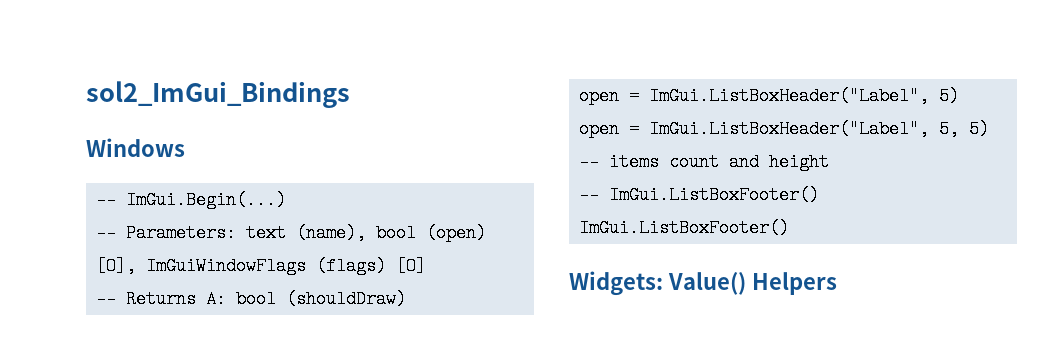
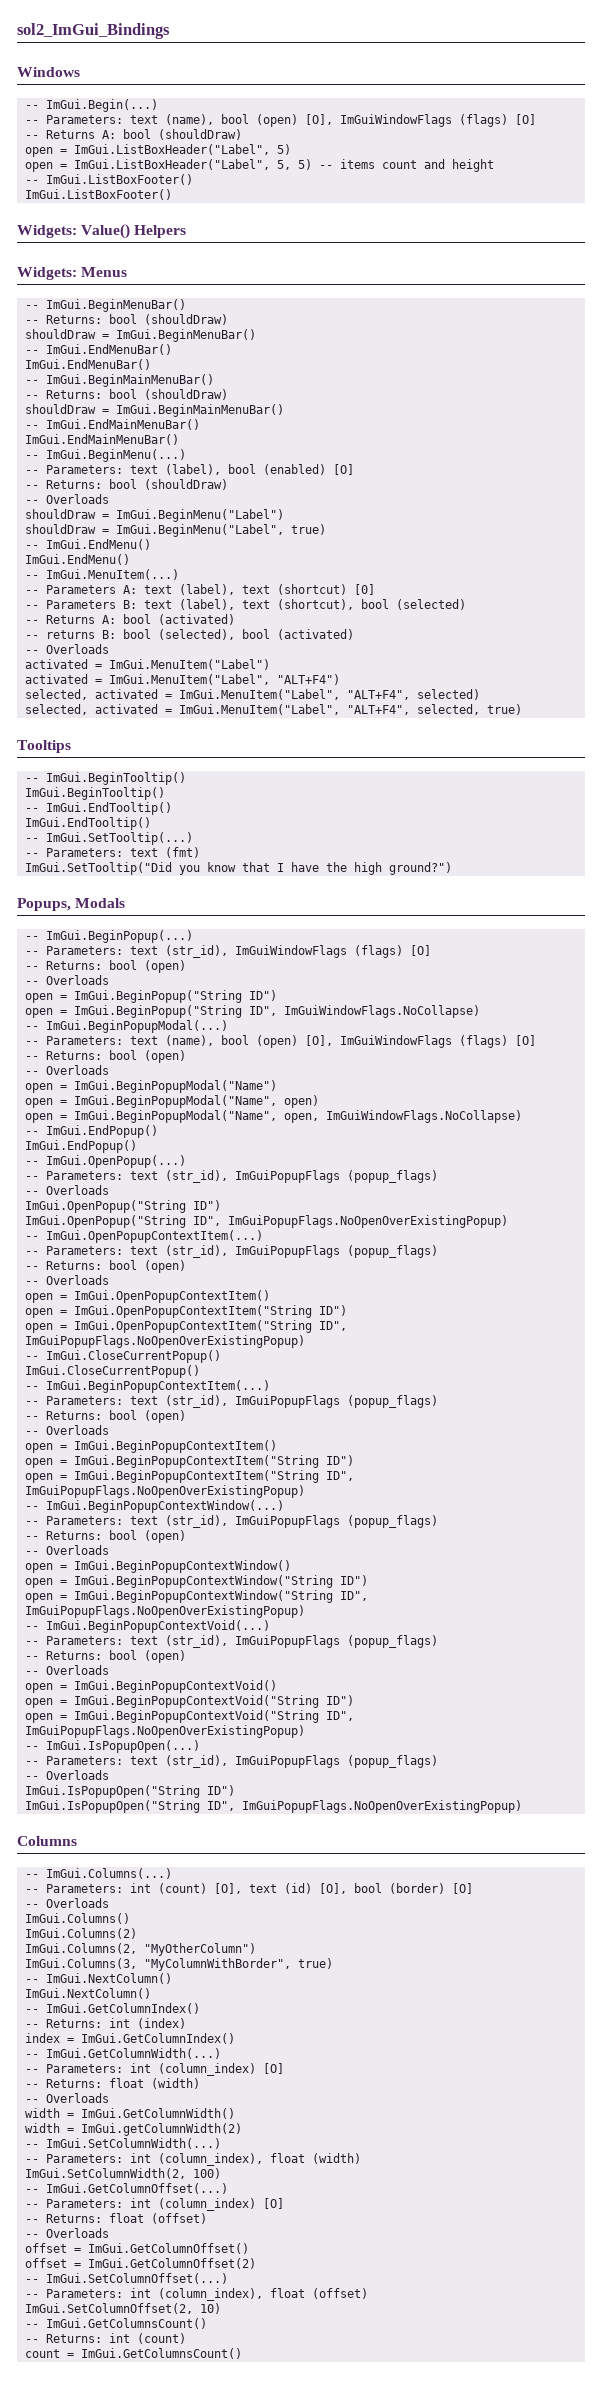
+ Widgets: Menus
+ -- ImGui.BeginMenuBar()
+ -- Returns: bool (shouldDraw)
+ shouldDraw = ImGui.BeginMenuBar()
+ -- ImGui.EndMenuBar()
+ ImGui.EndMenuBar()
+ -- ImGui.BeginMainMenuBar()
+ -- Returns: bool (shouldDraw)
+ shouldDraw = ImGui.BeginMainMenuBar()
+ -- ImGui.EndMainMenuBar()
+ ImGui.EndMainMenuBar()
+ -- ImGui.BeginMenu(...)
+ -- Parameters: text (label), bool (enabled) [O]
+ -- Returns: bool (shouldDraw)
+ -- Overloads
+ shouldDraw = ImGui.BeginMenu("Label")
+ shouldDraw = ImGui.BeginMenu("Label", true)
+ -- ImGui.EndMenu()
+ ImGui.EndMenu()
+ -- ImGui.MenuItem(...)
+ -- Parameters A: text (label), text (shortcut) [0]
+ -- Parameters B: text (label), text (shortcut), bool (selected)
+ -- Returns A: bool (activated)
+ -- returns B: bool (selected), bool (activated)
+ -- Overloads
+ activated = ImGui.MenuItem("Label")
+ activated = ImGui.MenuItem("Label", "ALT+F4")
+ selected, activated = ImGui.MenuItem("Label", "ALT+F4", selected)
+ selected, activated = ImGui.MenuItem("Label", "ALT+F4", selected, true)
+ Tooltips
+ -- ImGui.BeginTooltip()
+ ImGui.BeginTooltip()
+ -- ImGui.EndTooltip()
+ ImGui.EndTooltip()
+ -- ImGui.SetTooltip(...)
+ -- Parameters: text (fmt)
+ ImGui.SetTooltip("Did you know that I have the high ground?")
+ Popups, Modals
+ -- ImGui.BeginPopup(...)
+ -- Parameters: text (str_id), ImGuiWindowFlags (flags) [O]
+ -- Returns: bool (open)
+ -- Overloads
+ open = ImGui.BeginPopup("String ID")
+ open = ImGui.BeginPopup("String ID", ImGuiWindowFlags.NoCollapse)
+ -- ImGui.BeginPopupModal(...)
+ -- Parameters: text (name), bool (open) [O], ImGuiWindowFlags (flags) [O]
+ -- Returns: bool (open)
+ -- Overloads
+ open = ImGui.BeginPopupModal("Name")
+ open = ImGui.BeginPopupModal("Name", open)
+ open = ImGui.BeginPopupModal("Name", open, ImGuiWindowFlags.NoCollapse)
+ -- ImGui.EndPopup()
+ ImGui.EndPopup()
+ -- ImGui.OpenPopup(...)
+ -- Parameters: text (str_id), ImGuiPopupFlags (popup_flags)
+ -- Overloads
+ ImGui.OpenPopup("String ID")
+ ImGui.OpenPopup("String ID", ImGuiPopupFlags.NoOpenOverExistingPopup)
+ -- ImGui.OpenPopupContextItem(...)
+ -- Parameters: text (str_id), ImGuiPopupFlags (popup_flags)
+ -- Returns: bool (open)
+ -- Overloads
+ open = ImGui.OpenPopupContextItem()
+ open = ImGui.OpenPopupContextItem("String ID")
+ open = ImGui.OpenPopupContextItem("String ID", ImGuiPopupFlags.NoOpenOverExistingPopup)
+ -- ImGui.CloseCurrentPopup()
+ ImGui.CloseCurrentPopup()
+ -- ImGui.BeginPopupContextItem(...)
+ -- Parameters: text (str_id), ImGuiPopupFlags (popup_flags)
+ -- Returns: bool (open)
+ -- Overloads
+ open = ImGui.BeginPopupContextItem()
+ open = ImGui.BeginPopupContextItem("String ID")
+ open = ImGui.BeginPopupContextItem("String ID", ImGuiPopupFlags.NoOpenOverExistingPopup)
+ -- ImGui.BeginPopupContextWindow(...)
+ -- Parameters: text (str_id), ImGuiPopupFlags (popup_flags)
+ -- Returns: bool (open)
+ -- Overloads
+ open = ImGui.BeginPopupContextWindow()
+ open = ImGui.BeginPopupContextWindow("String ID")
+ open = ImGui.BeginPopupContextWindow("String ID", ImGuiPopupFlags.NoOpenOverExistingPopup)
+ -- ImGui.BeginPopupContextVoid(...)
+ -- Parameters: text (str_id), ImGuiPopupFlags (popup_flags)
+ -- Returns: bool (open)
+ -- Overloads
+ open = ImGui.BeginPopupContextVoid()
+ open = ImGui.BeginPopupContextVoid("String ID")
+ open = ImGui.BeginPopupContextVoid("String ID", ImGuiPopupFlags.NoOpenOverExistingPopup)
+ -- ImGui.IsPopupOpen(...)
+ -- Parameters: text (str_id), ImGuiPopupFlags (popup_flags)
+ -- Overloads
+ ImGui.IsPopupOpen("String ID")
+ ImGui.IsPopupOpen("String ID", ImGuiPopupFlags.NoOpenOverExistingPopup)
+ Columns
+ -- ImGui.Columns(...)
+ -- Parameters: int (count) [O], text (id) [O], bool (border) [O]
+ -- Overloads
+ ImGui.Columns()
+ ImGui.Columns(2)
+ ImGui.Columns(2, "MyOtherColumn")
+ ImGui.Columns(3, "MyColumnWithBorder", true)
+ -- ImGui.NextColumn()
+ ImGui.NextColumn()
+ -- ImGui.GetColumnIndex()
+ -- Returns: int (index)
+ index = ImGui.GetColumnIndex()
+ -- ImGui.GetColumnWidth(...)
+ -- Parameters: int (column_index) [O]
+ -- Returns: float (width)
+ -- Overloads
+ width = ImGui.GetColumnWidth()
+ width = ImGui.getColumnWidth(2)
+ -- ImGui.SetColumnWidth(...)
+ -- Parameters: int (column_index), float (width)
+ ImGui.SetColumnWidth(2, 100)
+ -- ImGui.GetColumnOffset(...)
+ -- Parameters: int (column_index) [O]
+ -- Returns: float (offset)
+ -- Overloads
+ offset = ImGui.GetColumnOffset()
+ offset = ImGui.GetColumnOffset(2)
+ -- ImGui.SetColumnOffset(...)
+ -- Parameters: int (column_index), float (offset)
+ ImGui.SetColumnOffset(2, 10)
+ -- ImGui.GetColumnsCount()
+ -- Returns: int (count)
+ count = ImGui.GetColumnsCount()

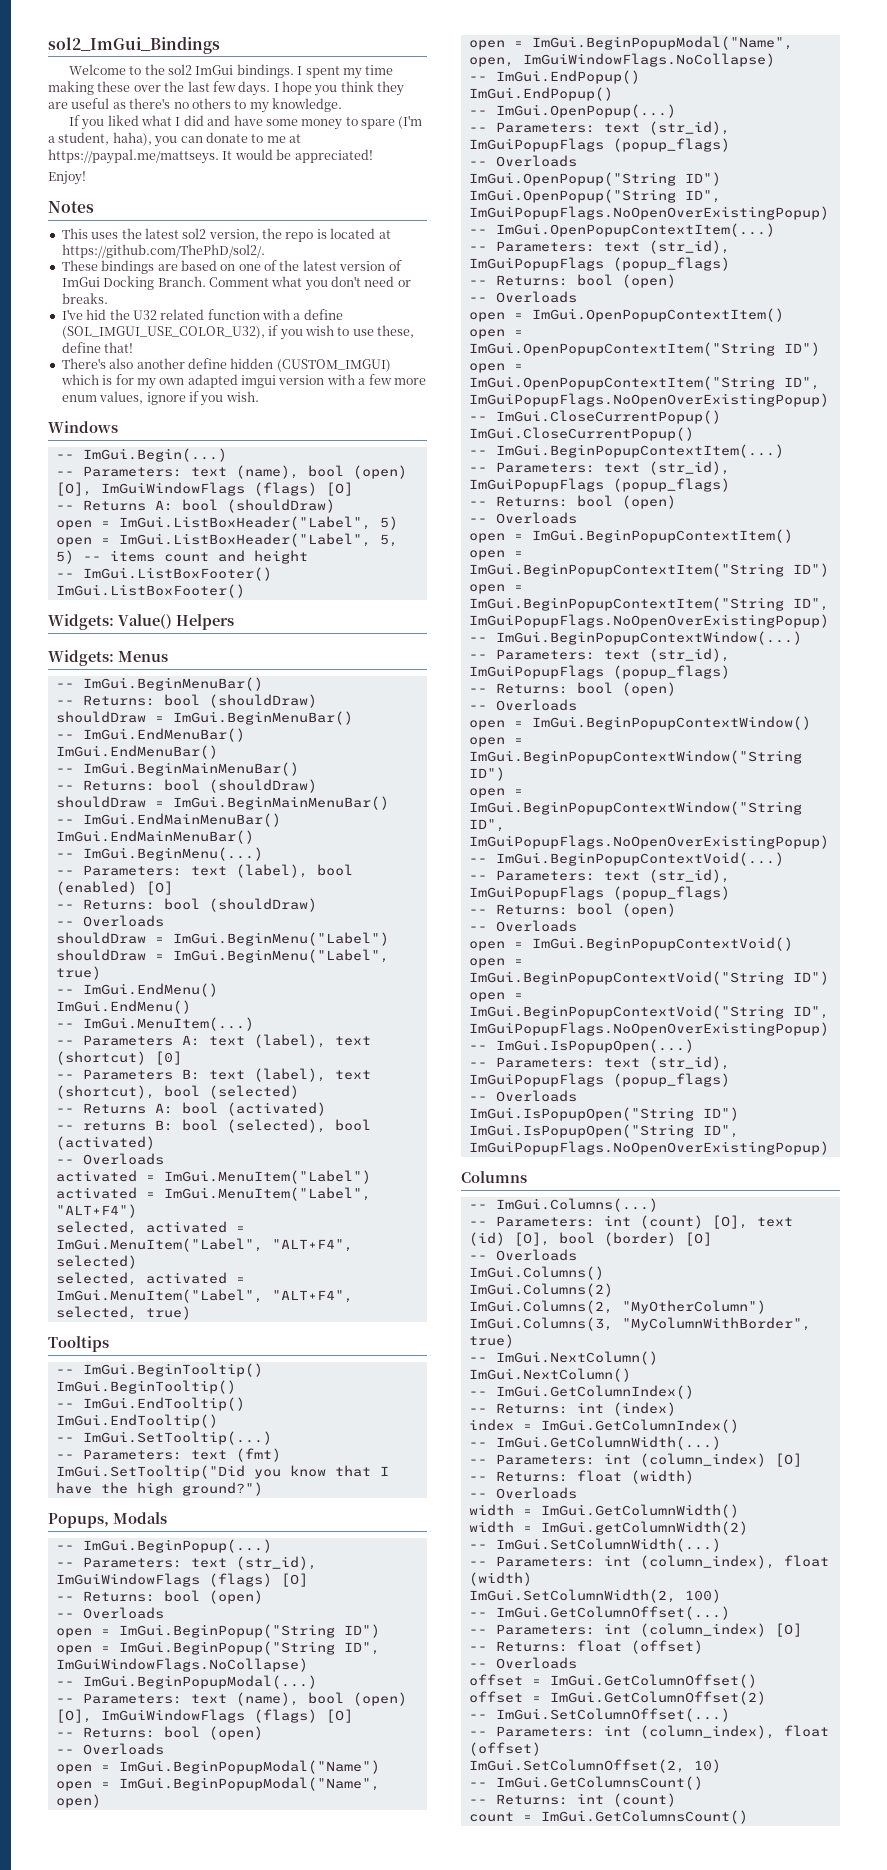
+ Welcome to the sol2 ImGui bindings. I spent my time making these over the last few days. I hope you think they are useful as there's no others to my knowledge.
+ If you liked what I did and have some money to spare (I'm a student, haha), you can donate to me at https://paypal.me/mattseys. It would be appreciated!
+ Enjoy!
+ Notes
+ This uses the latest sol2 version, the repo is located at https://github.com/ThePhD/sol2/.
+ These bindings are based on one of the latest version of ImGui Docking Branch. Comment what you don't need or breaks.
+ I've hid the U32 related function with a define (SOL_IMGUI_USE_COLOR_U32), if you wish to use these, define that!
+ There's also another define hidden (CUSTOM_IMGUI) which is for my own adapted imgui version with a few more enum values, ignore if you wish.

